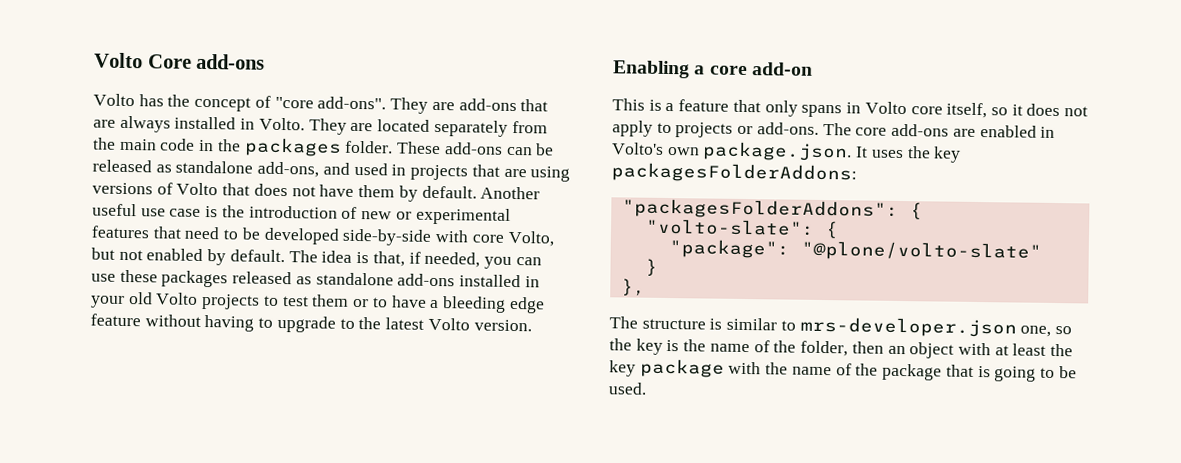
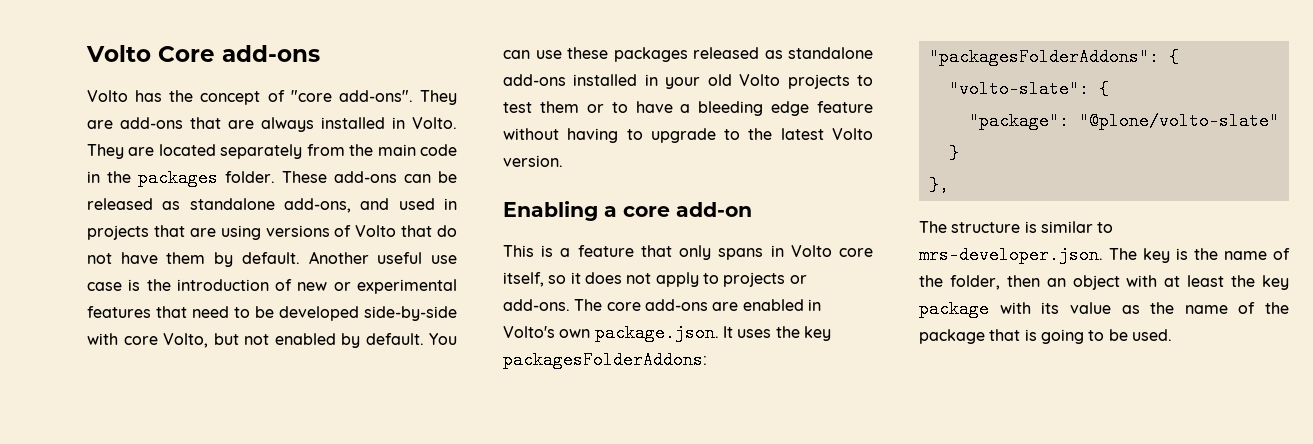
- These add-ons can be released as standalone add-ons, and used in projects that are using versions of Volto that does not have them by default.
+ These add-ons can be released as standalone add-ons, and used in projects that are using versions of Volto that do not have them by default.
- The idea is that, if needed, you can use these packages released as standalone add-ons installed in your old Volto projects to test them or to have a bleeding edge feature without having to upgrade to the latest Volto version.
+ You can use these packages released as standalone add-ons installed in your old Volto projects to test them or to have a bleeding edge feature without having to upgrade to the latest Volto version.
- The structure is similar to mrs-developer.json one, so the key is the name of the folder, then an object with at least the key package with the name of the package that is going to be used.
+ The structure is similar to mrs-developer.json. The key is the name of the folder, then an object with at least the key package with its value as the name of the package that is going to be used.

